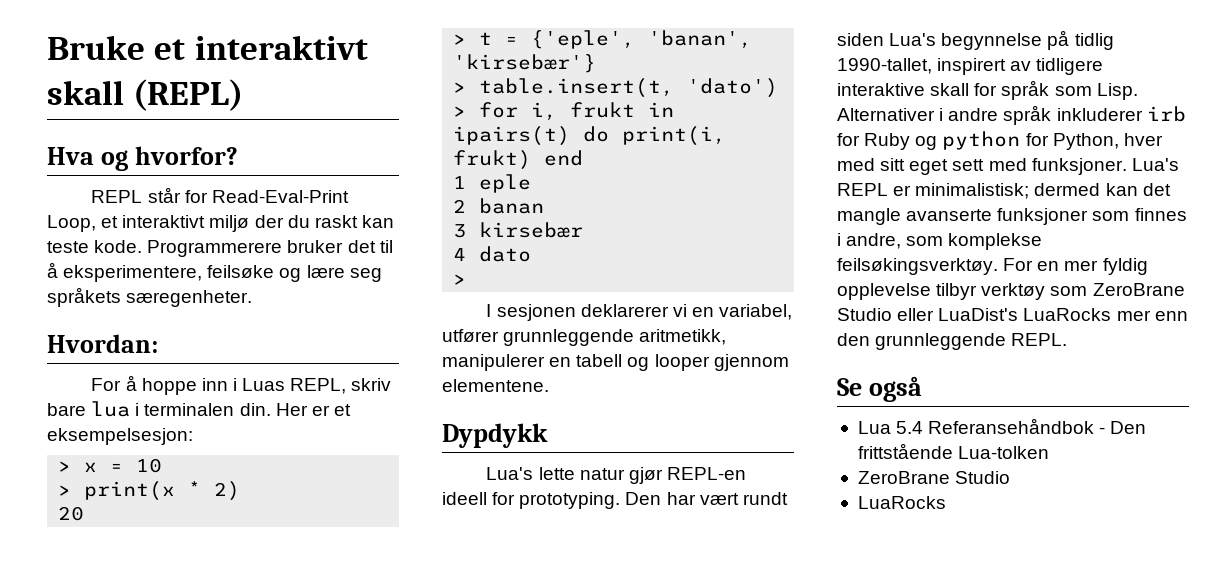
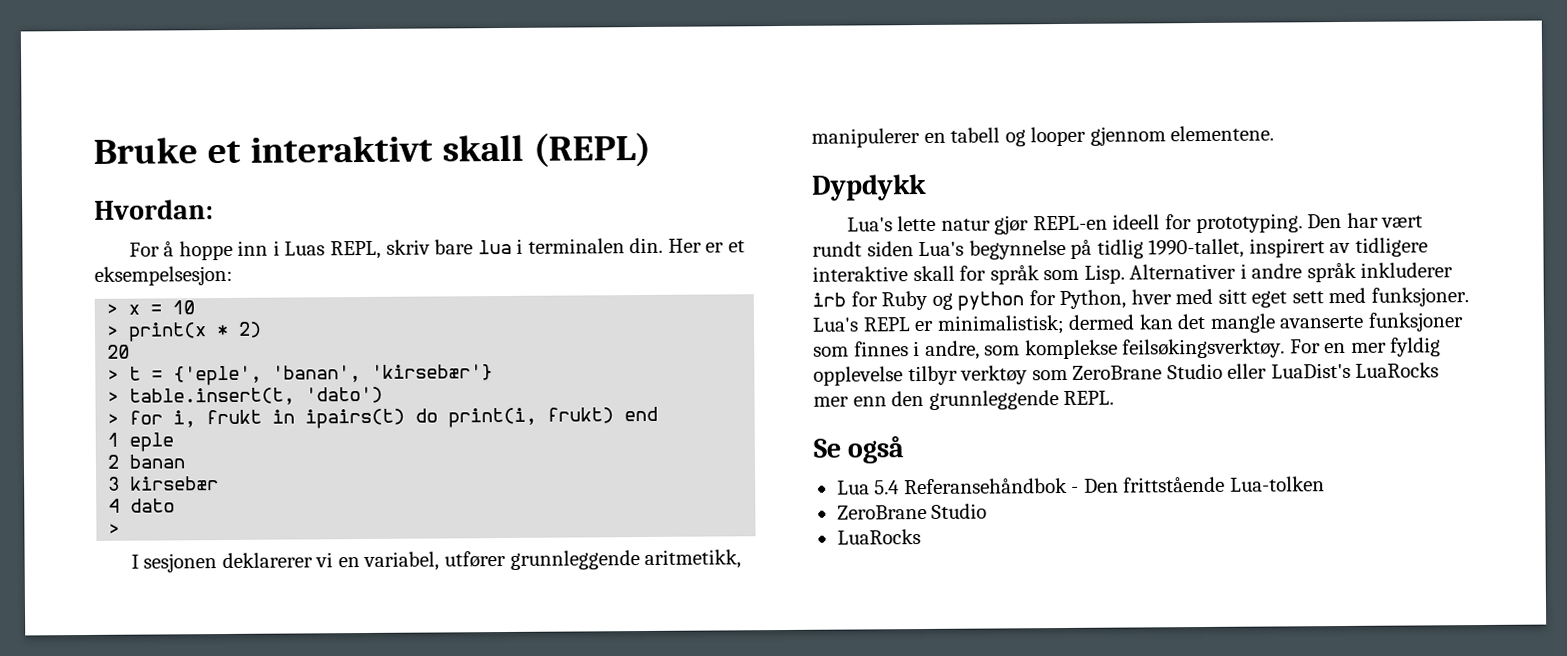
- Hva og hvorfor?
- REPL står for Read-Eval-Print Loop, et interaktivt miljø der du raskt kan teste kode. Programmerere bruker det til å eksperimentere, feilsøke og lære seg språkets særegenheter.

